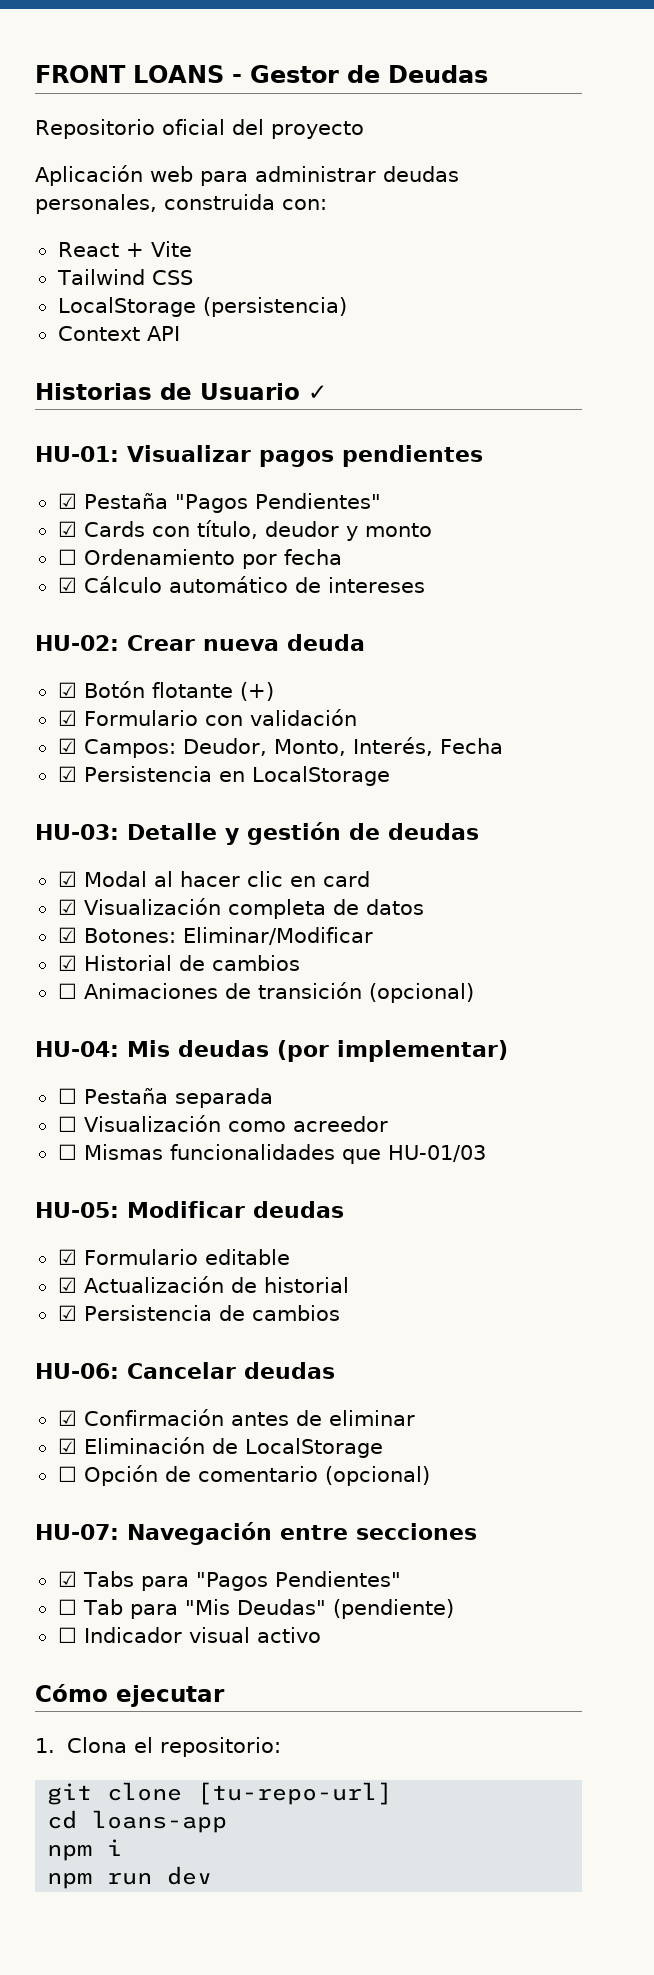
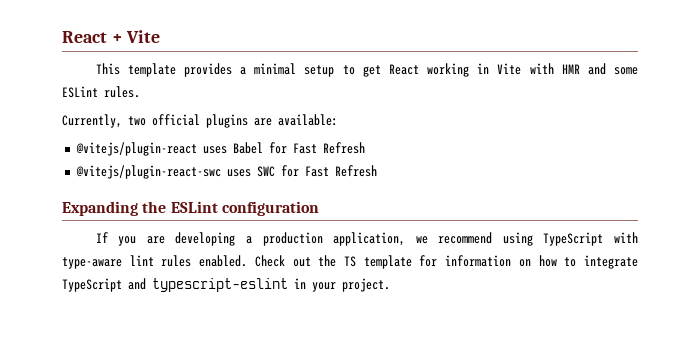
- FRONT LOANS - Gestor de Deudas
- Repositorio oficial del proyecto
- Aplicación web para administrar deudas personales, construida con:
  React + Vite
- Tailwind CSS
- LocalStorage (persistencia)
- Context API
- Historias de Usuario ✓
- HU-01: Visualizar pagos pendientes
- ☑ Pestaña "Pagos Pendientes"
- ☑ Cards con título, deudor y monto
- ☐ Ordenamiento por fecha
- ☑ Cálculo automático de intereses
- HU-02: Crear nueva deuda
- ☑ Botón flotante (+)
- ☑ Formulario con validación
- ☑ Campos: Deudor, Monto, Interés, Fecha
- ☑ Persistencia en LocalStorage
- HU-03: Detalle y gestión de deudas
- ☑ Modal al hacer clic en card
- ☑ Visualización completa de datos
- ☑ Botones: Eliminar/Modificar
- ☑ Historial de cambios
- ☐ Animaciones de transición (opcional)
- HU-04: Mis deudas (por implementar)
- ☐ Pestaña separada
- ☐ Visualización como acreedor
- ☐ Mismas funcionalidades que HU-01/03
- HU-05: Modificar deudas
- ☑ Formulario editable
- ☑ Actualización de historial
- ☑ Persistencia de cambios
- HU-06: Cancelar deudas
- ☑ Confirmación antes de eliminar
- ☑ Eliminación de LocalStorage
- ☐ Opción de comentario (opcional)
- HU-07: Navegación entre secciones
- ☑ Tabs para "Pagos Pendientes"
- ☐ Tab para "Mis Deudas" (pendiente)
- ☐ Indicador visual activo
- Cómo ejecutar
- 1. Clona el repositorio:
- git clone [tu-repo-url]
- cd loans-app
- npm i
- npm run dev
+ This template provides a minimal setup to get React working in Vite with HMR and some ESLint rules.
+ Currently, two official plugins are available:
+ @vitejs/plugin-react uses Babel for Fast Refresh
+ @vitejs/plugin-react-swc uses SWC for Fast Refresh
+ Expanding the ESLint configuration
+ If you are developing a production application, we recommend using TypeScript with type-aware lint rules enabled. Check out the TS template for information on how to integrate TypeScript and typescript-eslint in your project.

